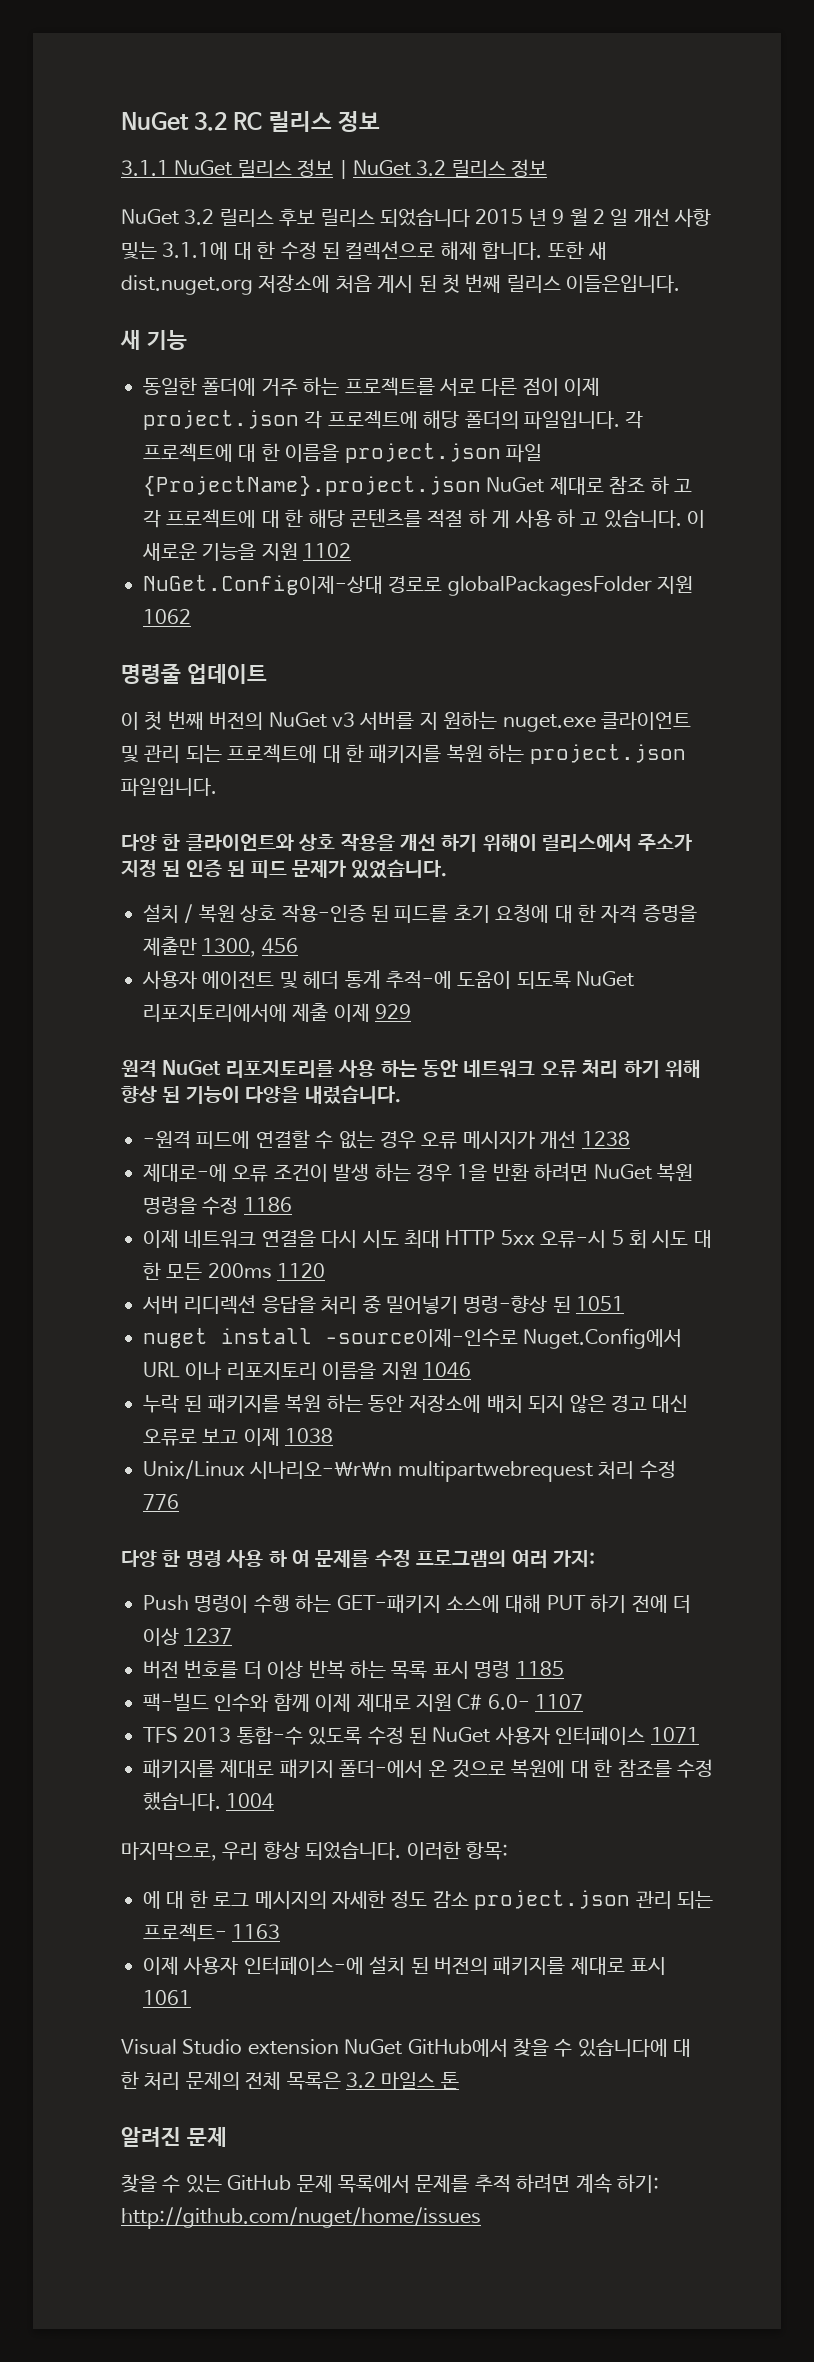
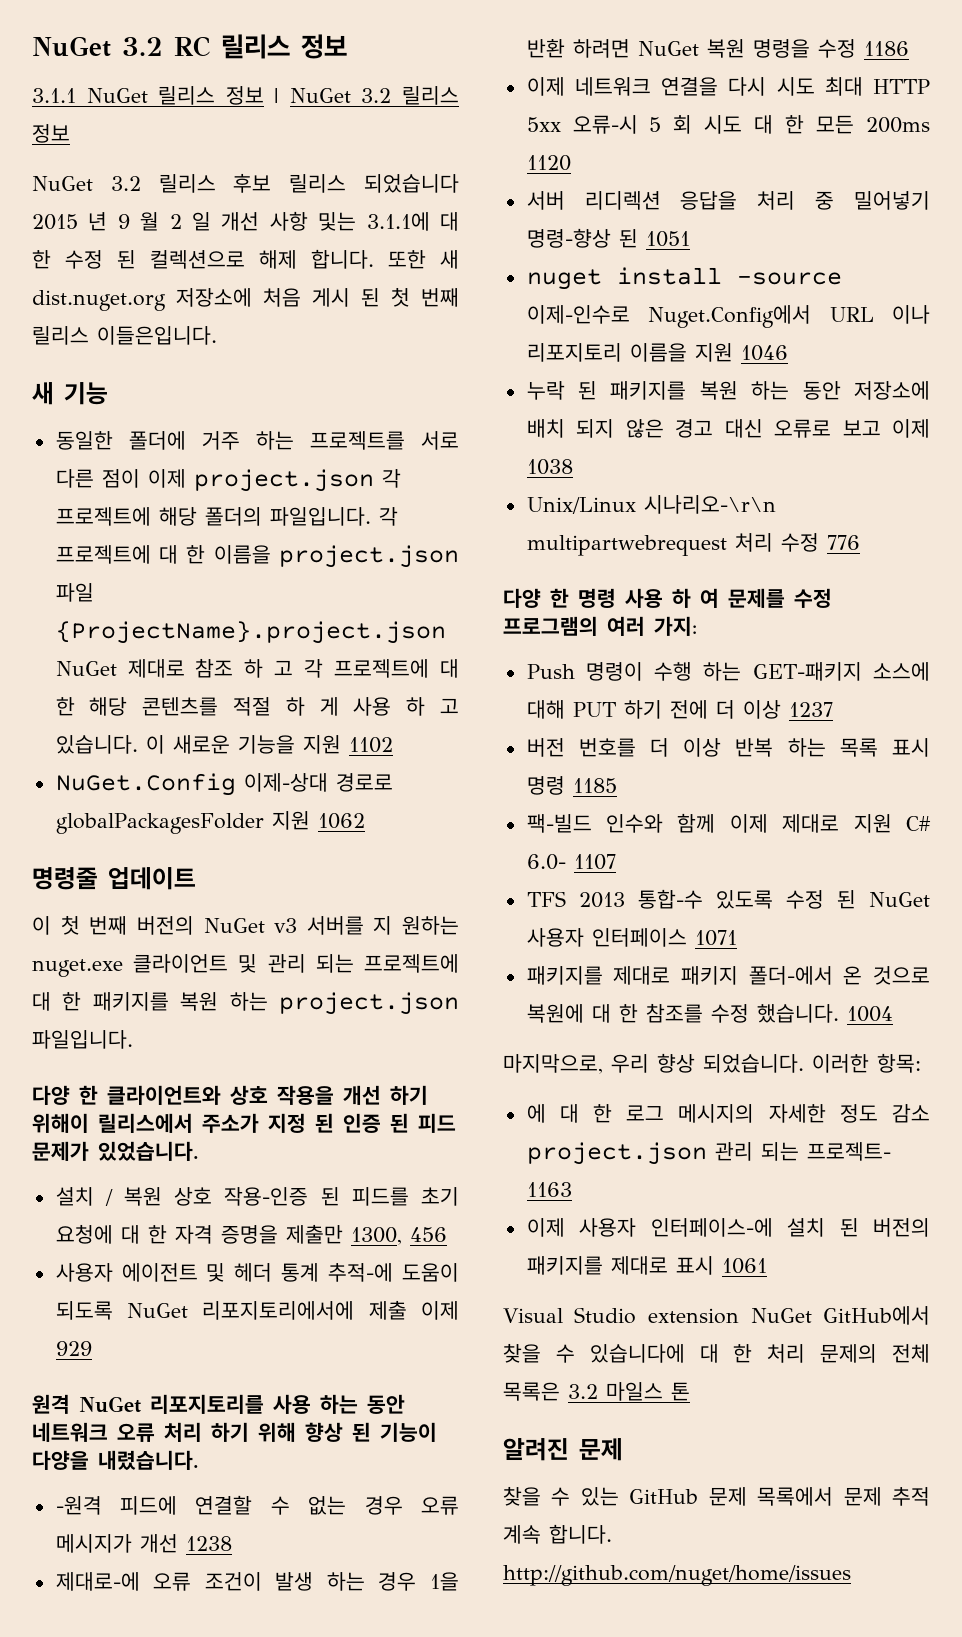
- NuGet.Config이제-상대 경로로 globalPackagesFolder 지원 1062
+ NuGet.Config 이제-상대 경로로 globalPackagesFolder 지원 1062
- nuget install -source이제-인수로 Nuget.Config에서 URL 이나 리포지토리 이름을 지원 1046
+ nuget install -source 이제-인수로 Nuget.Config에서 URL 이나 리포지토리 이름을 지원 1046
- 찾을 수 있는 GitHub 문제 목록에서 문제를 추적 하려면 계속 하기: http://github.com/nuget/home/issues
+ 찾을 수 있는 GitHub 문제 목록에서 문제 추적 계속 합니다. http://github.com/nuget/home/issues

